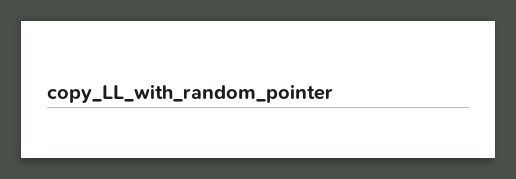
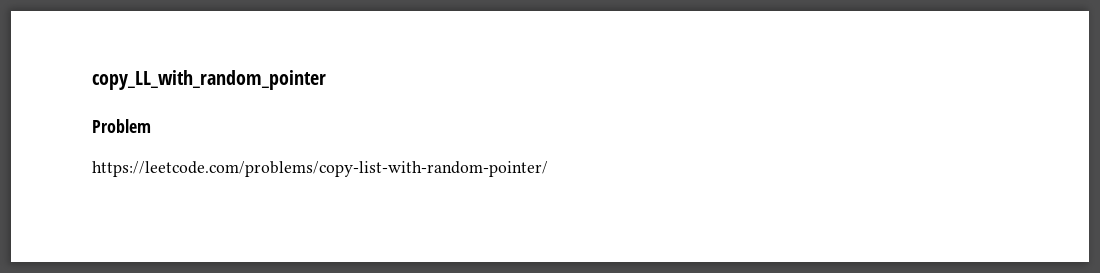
+ Problem
+ https://leetcode.com/problems/copy-list-with-random-pointer/

